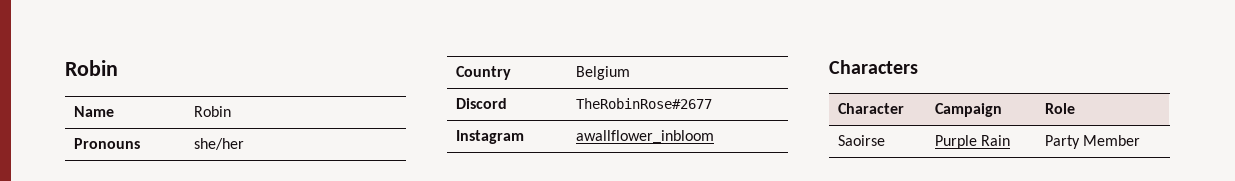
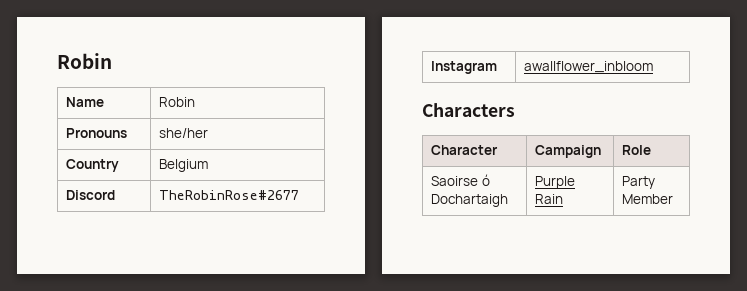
- Saoirse | Purple Rain | Party Member
+ Saoirse ó Dochartaigh | Purple Rain | Party Member

